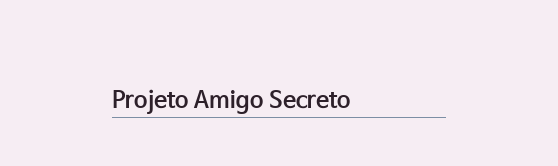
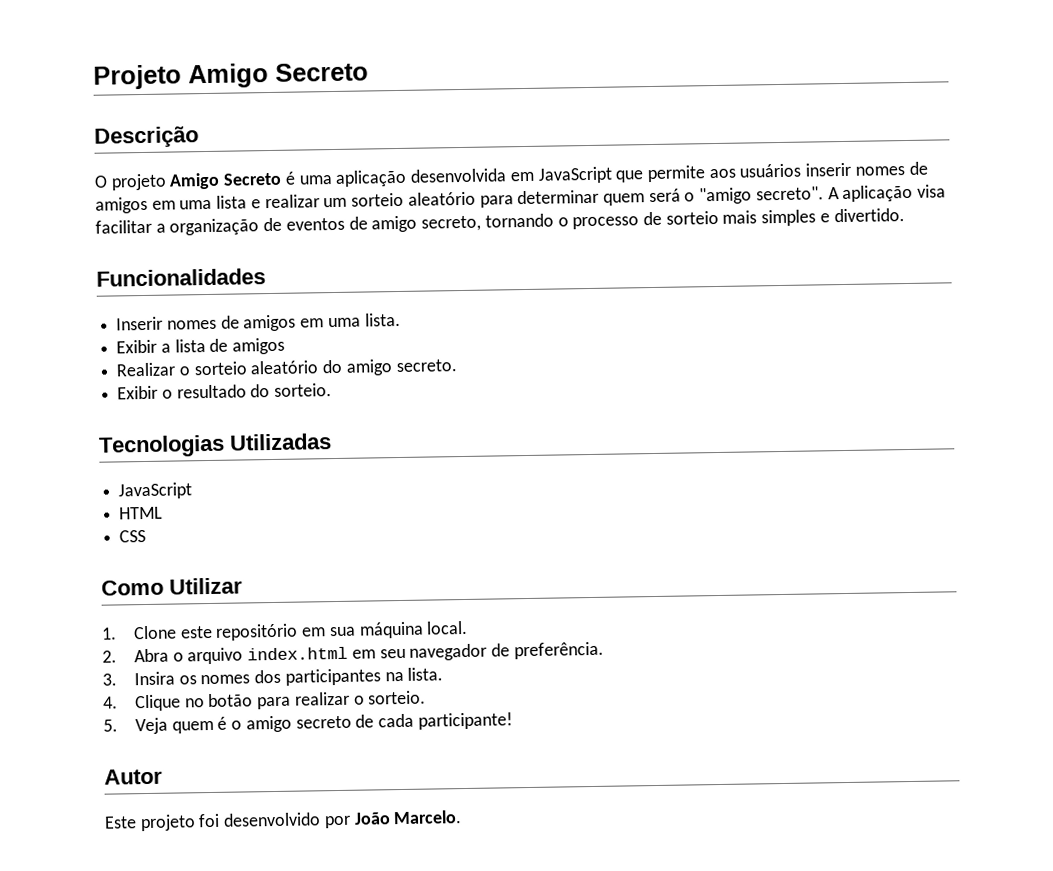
+ Descrição
+ O projeto Amigo Secreto é uma aplicação desenvolvida em JavaScript que permite aos usuários inserir nomes de amigos em uma lista e realizar um sorteio aleatório para determinar quem será o "amigo secreto". A aplicação visa facilitar a organização de eventos de amigo secreto, tornando o processo de sorteio mais simples e divertido.
+ Funcionalidades
+ Inserir nomes de amigos em uma lista.
+ Exibir a lista de amigos
+ Realizar o sorteio aleatório do amigo secreto.
+ Exibir o resultado do sorteio.
+ Tecnologias Utilizadas
+ JavaScript
+ HTML
+ CSS
+ Como Utilizar
+ 1. Clone este repositório em sua máquina local.
+ 2. Abra o arquivo index.html em seu navegador de preferência.
+ 3. Insira os nomes dos participantes na lista.
+ 4. Clique no botão para realizar o sorteio.
+ 5. Veja quem é o amigo secreto de cada participante!
+ Autor
+ Este projeto foi desenvolvido por João Marcelo.

